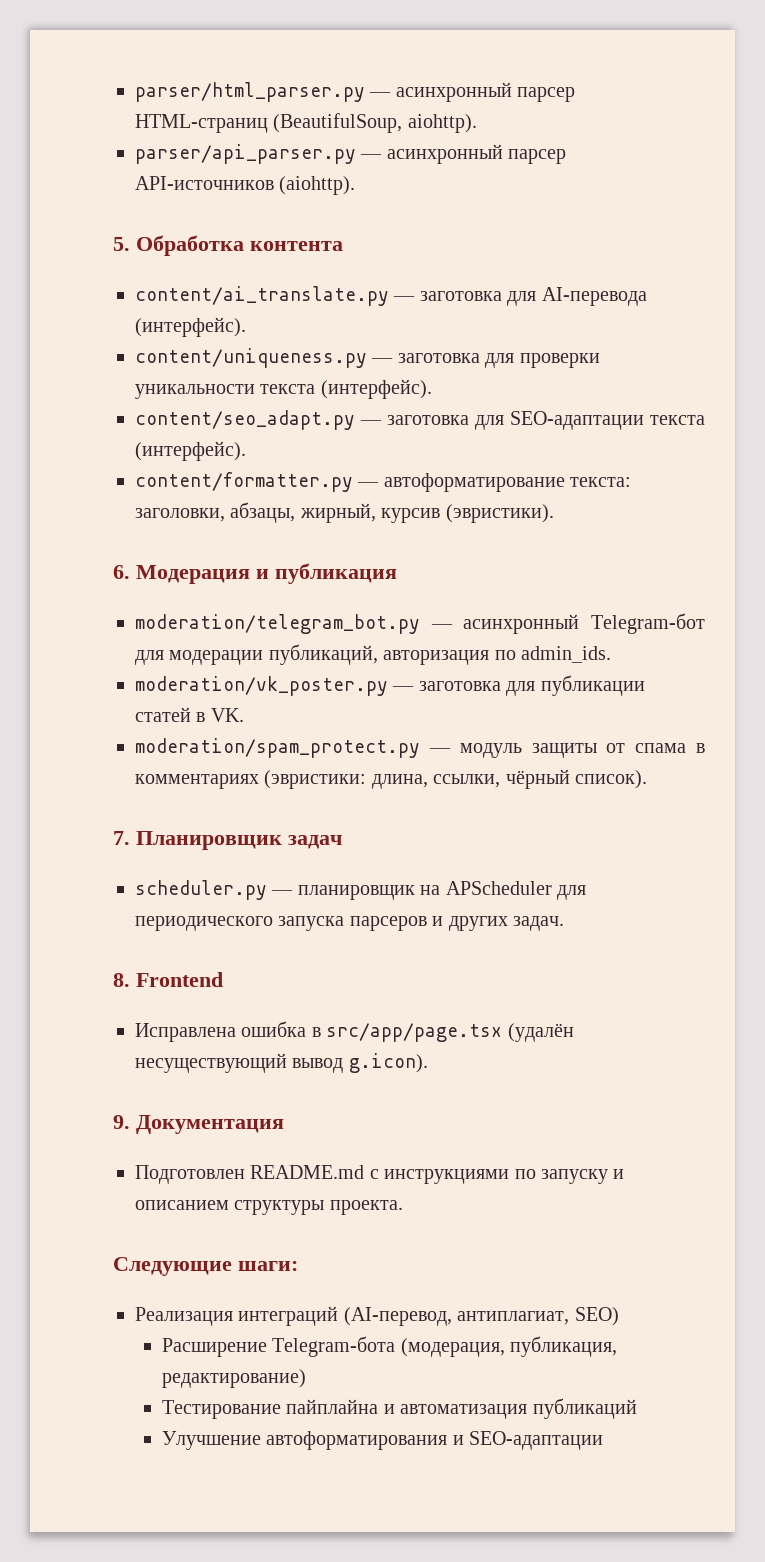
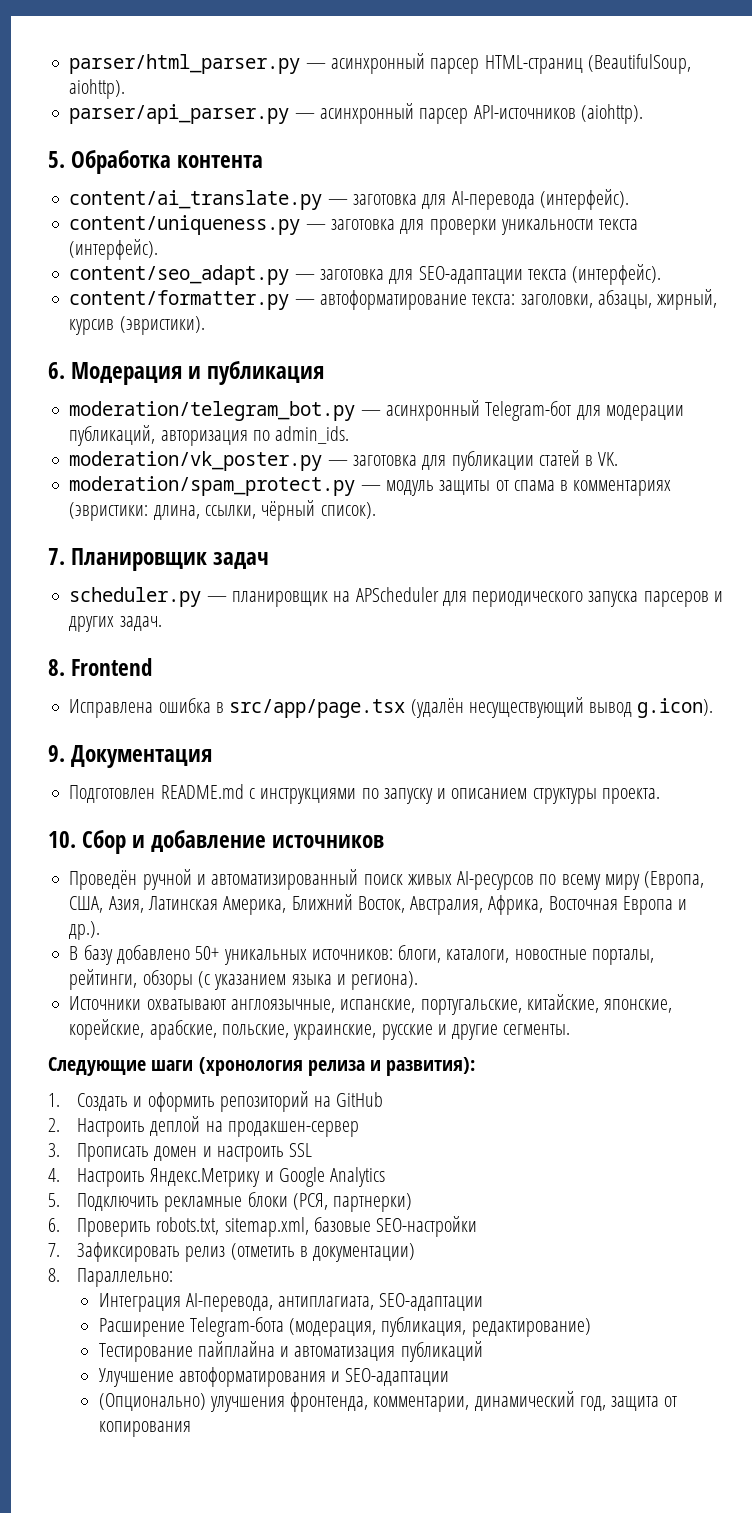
- Следующие шаги:
- Реализация интеграций (AI-перевод, антиплагиат, SEO)
+ 10. Сбор и добавление источников
+ Проведён ручной и автоматизированный поиск живых AI-ресурсов по всему миру (Европа, США, Азия, Латинская Америка, Ближний Восток, Австралия, Африка, Восточная Европа и др.).
+ В базу добавлено 50+ уникальных источников: блоги, каталоги, новостные порталы, рейтинги, обзоры (с указанием языка и региона).
+ Источники охватывают англоязычные, испанские, португальские, китайские, японские, корейские, арабские, польские, украинские, русские и другие сегменты.
+ Следующие шаги (хронология релиза и развития):
+ 1. Создать и оформить репозиторий на GitHub
+ 2. Настроить деплой на продакшен-сервер
+ 3. Прописать домен и настроить SSL
+ 4. Настроить Яндекс.Метрику и Google Analytics
+ 5. Подключить рекламные блоки (РСЯ, партнерки)
+ 6. Проверить robots.txt, sitemap.xml, базовые SEO-настройки
+ 7. Зафиксировать релиз (отметить в документации)
+ 8. Параллельно:
+ Интеграция AI-перевода, антиплагиата, SEO-адаптации
+ (Опционально) улучшения фронтенда, комментарии, динамический год, защита от копирования

